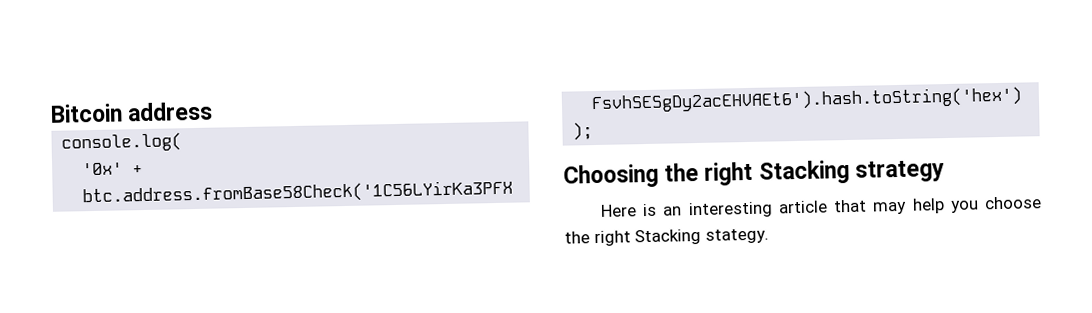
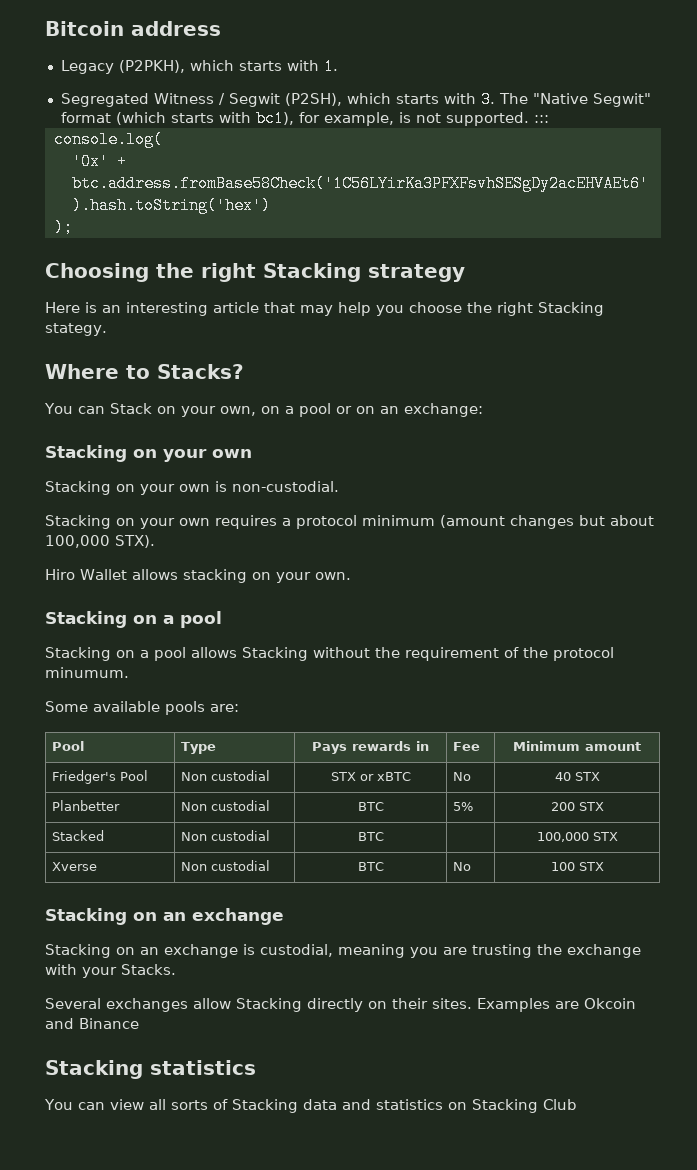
+ Legacy (P2PKH), which starts with 1.
+ Segregated Witness / Segwit (P2SH), which starts with 3. The "Native Segwit" format (which starts with bc1), for example, is not supported. :::
+ Where to Stacks?
+ You can Stack on your own, on a pool or on an exchange:
+ Stacking on your own
+ Stacking on your own is non-custodial.
+ Stacking on your own requires a protocol minimum (amount changes but about 100,000 STX).
+ Hiro Wallet allows stacking on your own.
+ Stacking on a pool
+ Stacking on a pool allows Stacking without the requirement of the protocol minumum.
+ Some available pools are:
+ Pool | Type | Pays rewards in | Fee | Minimum amount
+ Friedger's Pool | Non custodial | STX or xBTC | No | 40 STX
+ Planbetter | Non custodial | BTC | 5% | 200 STX
+ Stacked | Non custodial | BTC | | 100,000 STX
+ Xverse | Non custodial | BTC | No | 100 STX
+ Stacking on an exchange
+ Stacking on an exchange is custodial, meaning you are trusting the exchange with your Stacks.
+ Several exchanges allow Stacking directly on their sites. Examples are Okcoin and Binance
+ Stacking statistics
+ You can view all sorts of Stacking data and statistics on Stacking Club

